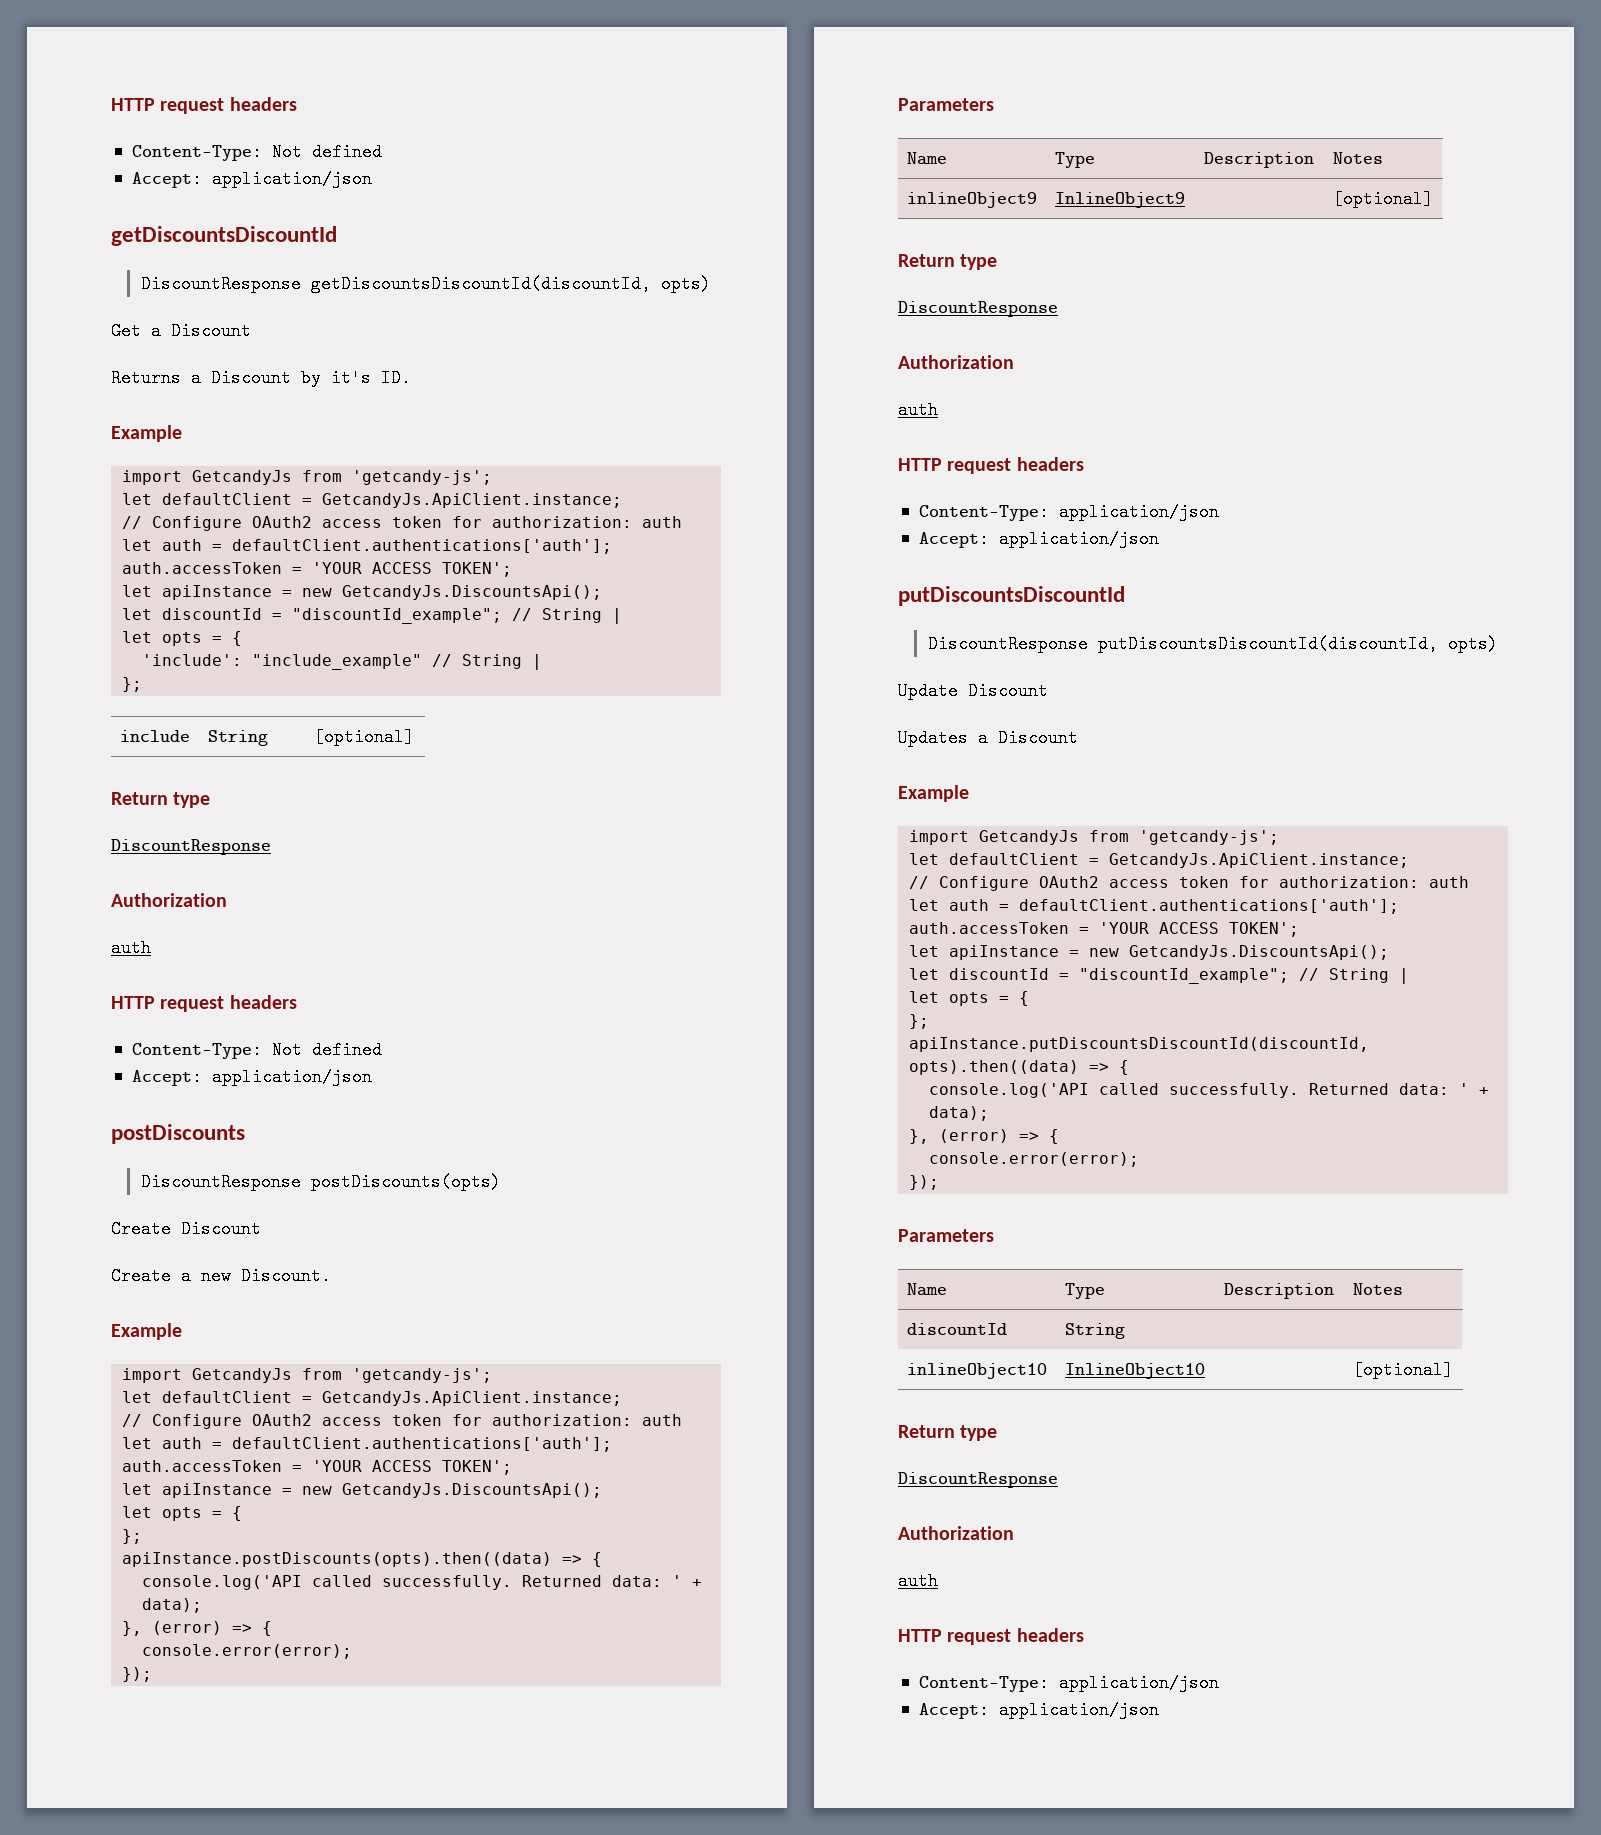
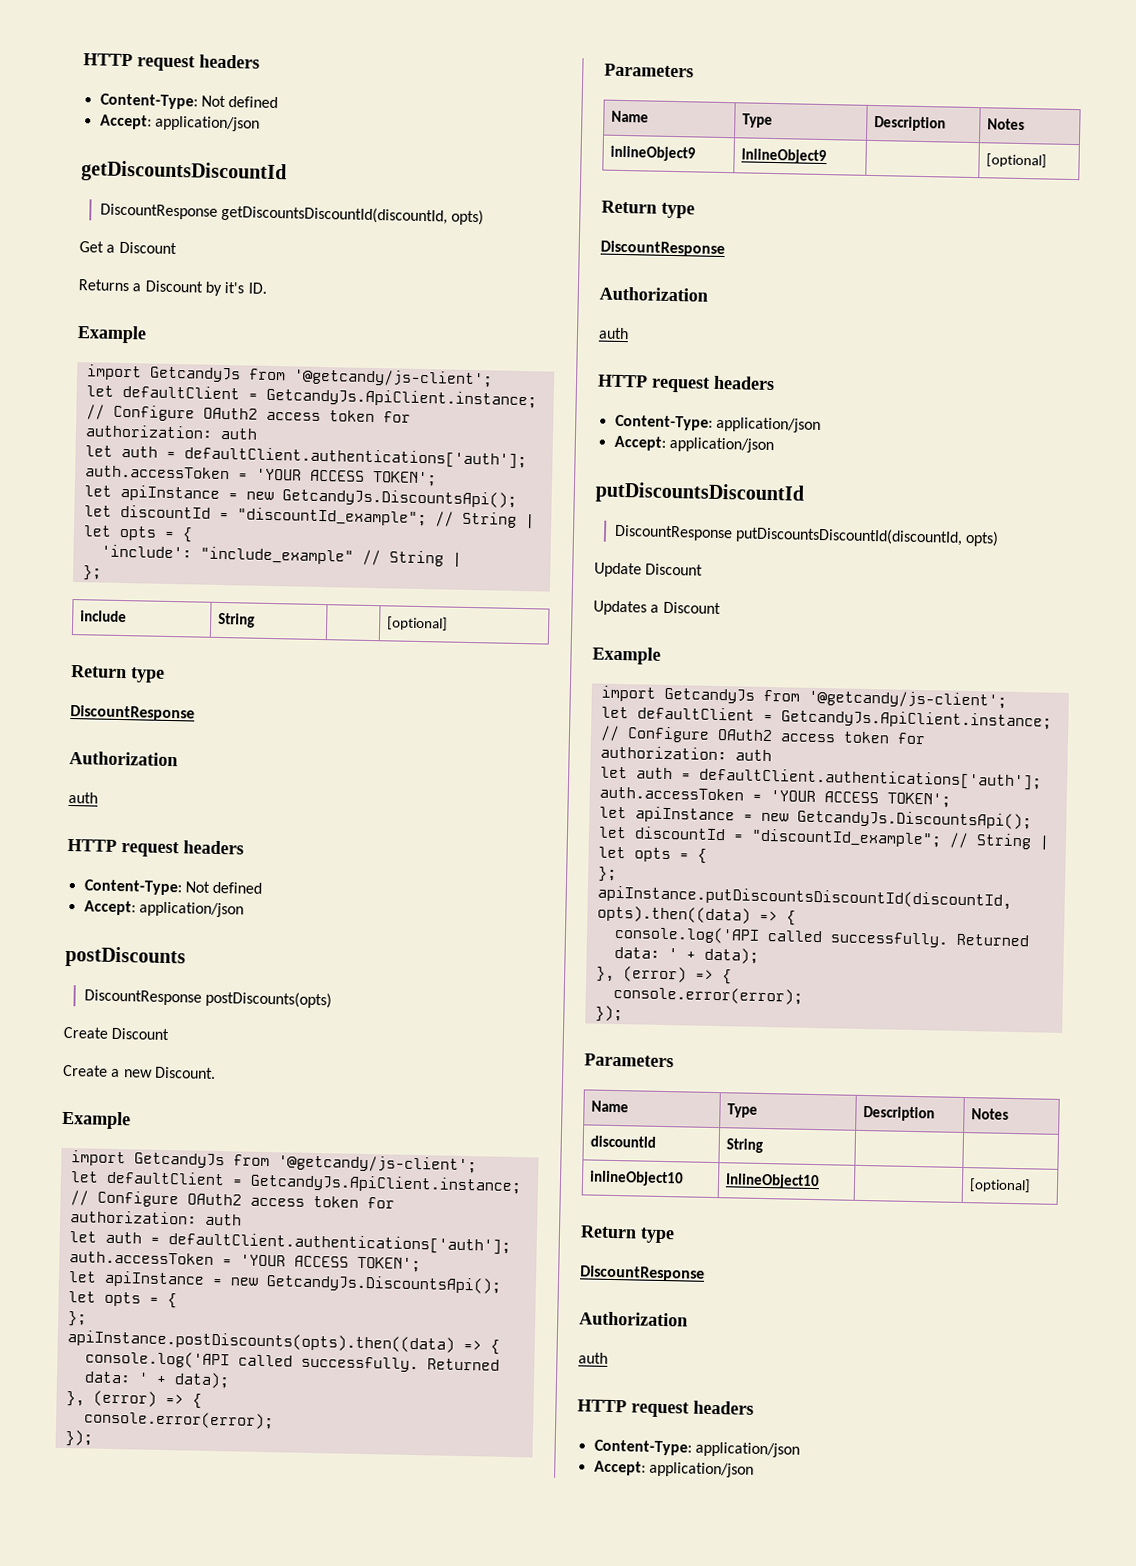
  Returns a Discount by it's ID.
  Example
- import GetcandyJs from 'getcandy-js';
+ import GetcandyJs from '@getcandy/js-client';
  Create a new Discount.
  Example
- import GetcandyJs from 'getcandy-js';
+ import GetcandyJs from '@getcandy/js-client';
  Updates a Discount
  Example
- import GetcandyJs from 'getcandy-js';
+ import GetcandyJs from '@getcandy/js-client';

